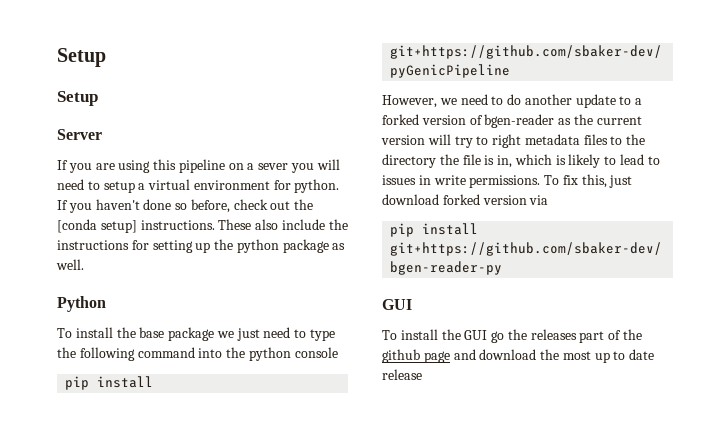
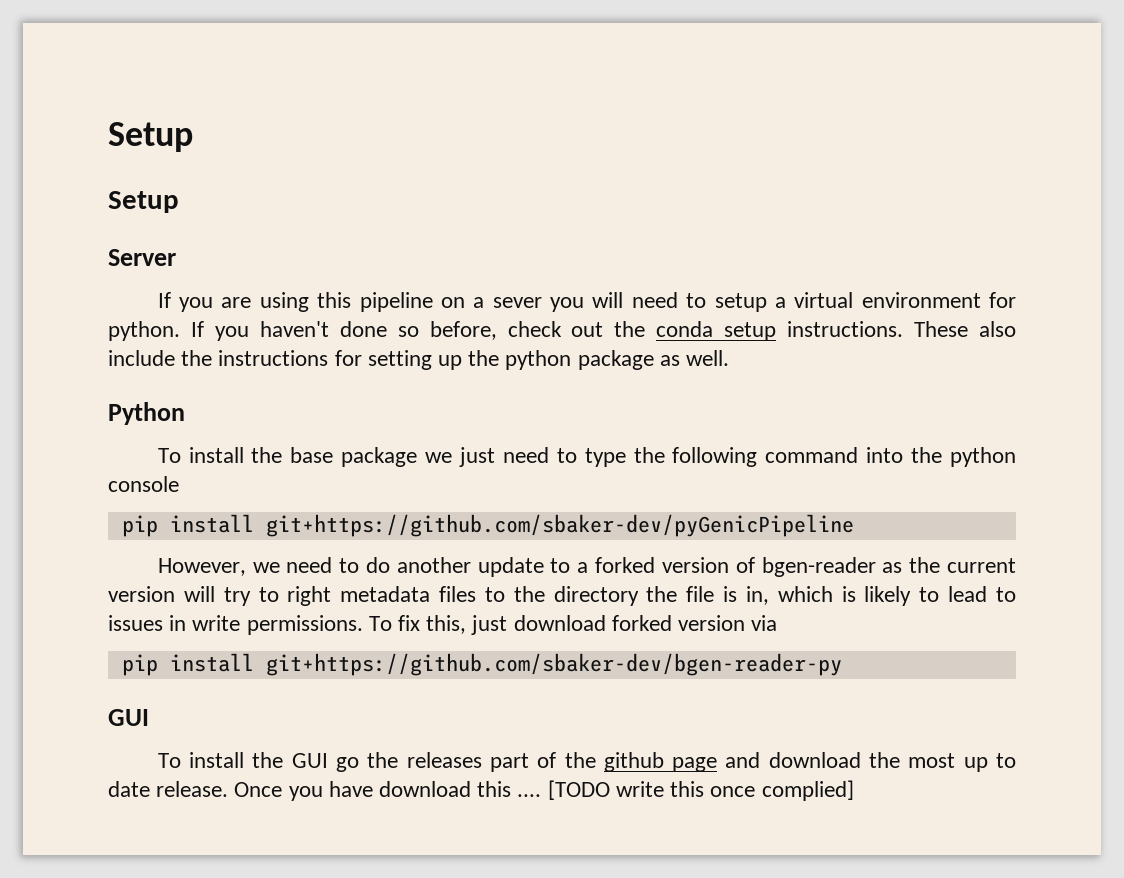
- If you haven't done so before, check out the [conda setup] instructions.
+ If you haven't done so before, check out the conda setup instructions.
- To install the GUI go the releases part of the github page and download the most up to date release
+ To install the GUI go the releases part of the github page and download the most up to date release. Once you have download this .... [TODO write this once complied]

